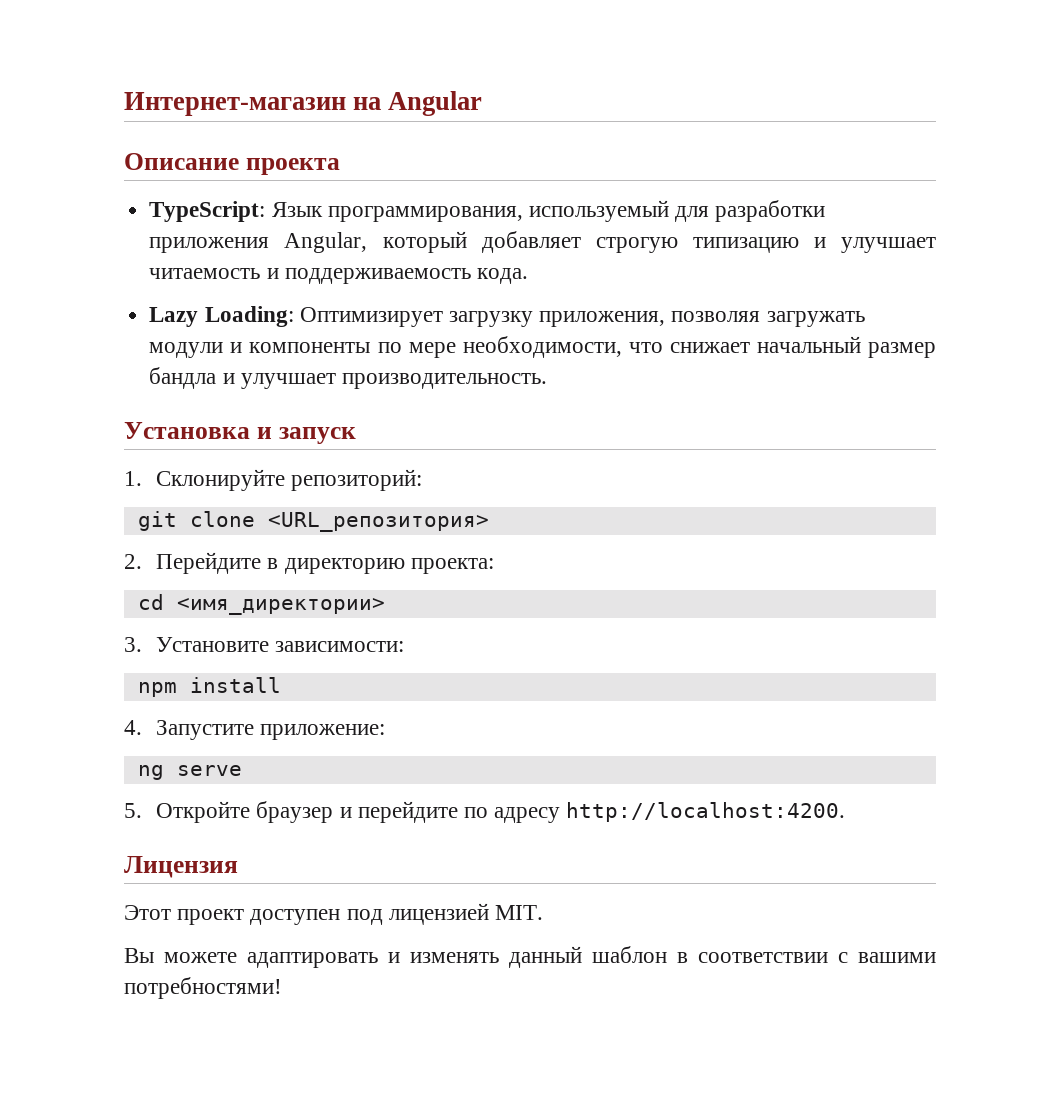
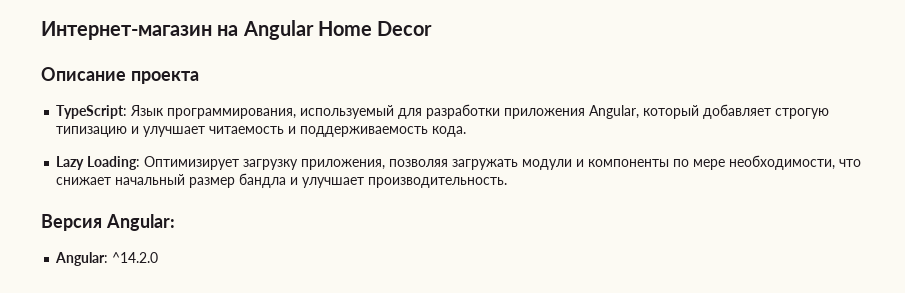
- Интернет-магазин на Angular
+ Интернет-магазин на Angular Home Decor
- Установка и запуск
- 1. Склонируйте репозиторий:
- git clone <URL_репозитория>
- 2. Перейдите в директорию проекта:
- cd <имя_директории>
- 3. Установите зависимости:
- npm install
- 4. Запустите приложение:
- ng serve
- 5. Откройте браузер и перейдите по адресу http://localhost:4200.
- Лицензия
- Этот проект доступен под лицензией MIT.
- Вы можете адаптировать и изменять данный шаблон в соответствии с вашими потребностями!
+ Версия Angular:
+ Angular: ^14.2.0

